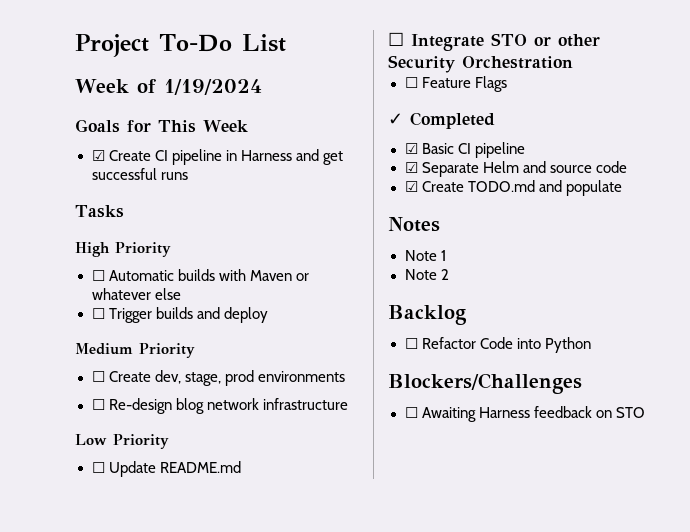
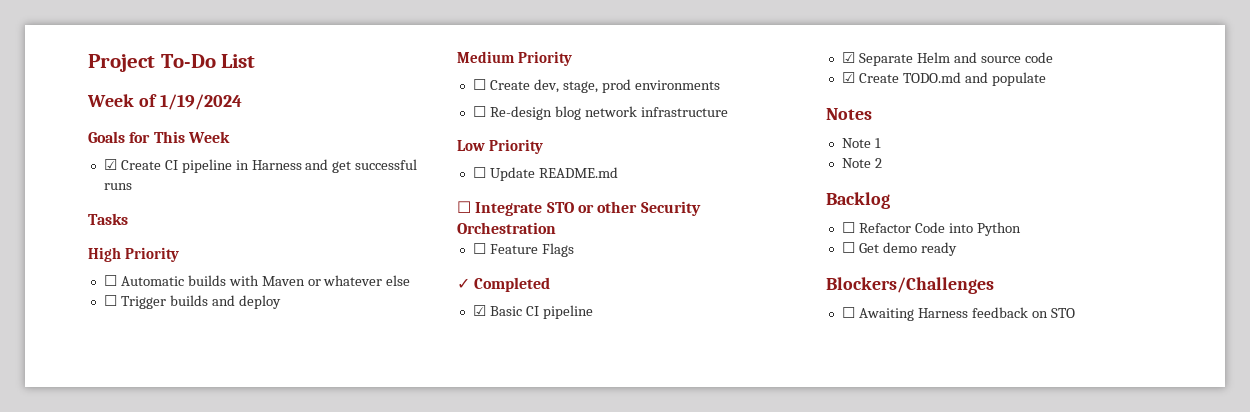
+ ☐ Get demo ready

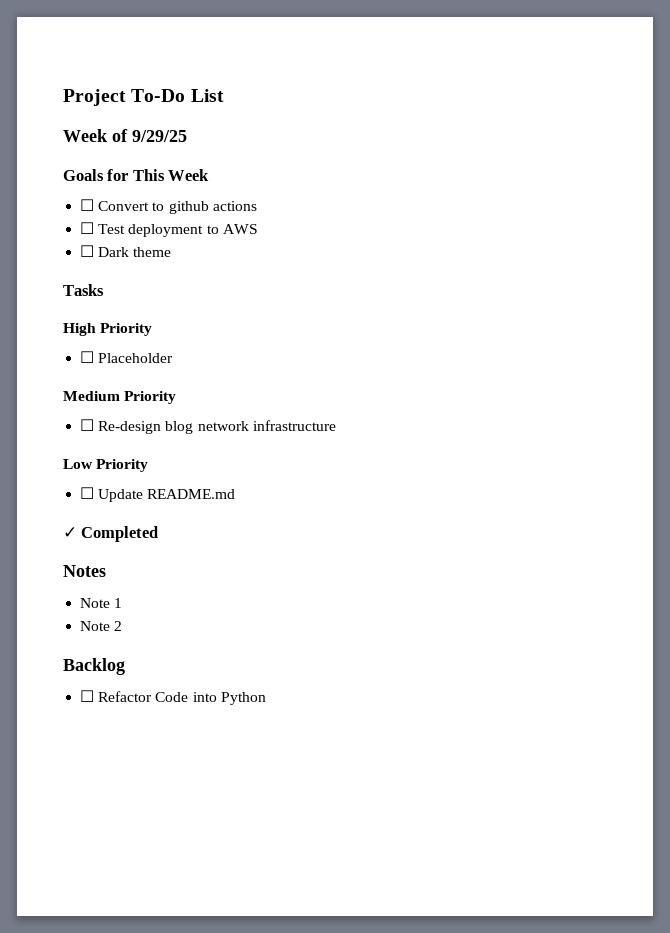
- Week of 1/19/2024
+ Week of 9/29/25
- ☑ Create CI pipeline in Harness and get successful runs
+ ☐ Convert to github actions
+ ☐ Test deployment to AWS
+ ☐ Dark theme
  Tasks
  High Priority
- ☐ Automatic builds with Maven or whatever else
- ☐ Trigger builds and deploy
+ ☐ Placeholder
  Medium Priority
- ☐ Create dev, stage, prod environments
- ☐ Integrate STO or other Security Orchestration
- ☐ Feature Flags
  ✓ Completed
- ☑ Basic CI pipeline
- ☑ Separate Helm and source code
- ☑ Create TODO.md and populate
- ☐ Get demo ready
- Blockers/Challenges
- ☐ Awaiting Harness feedback on STO

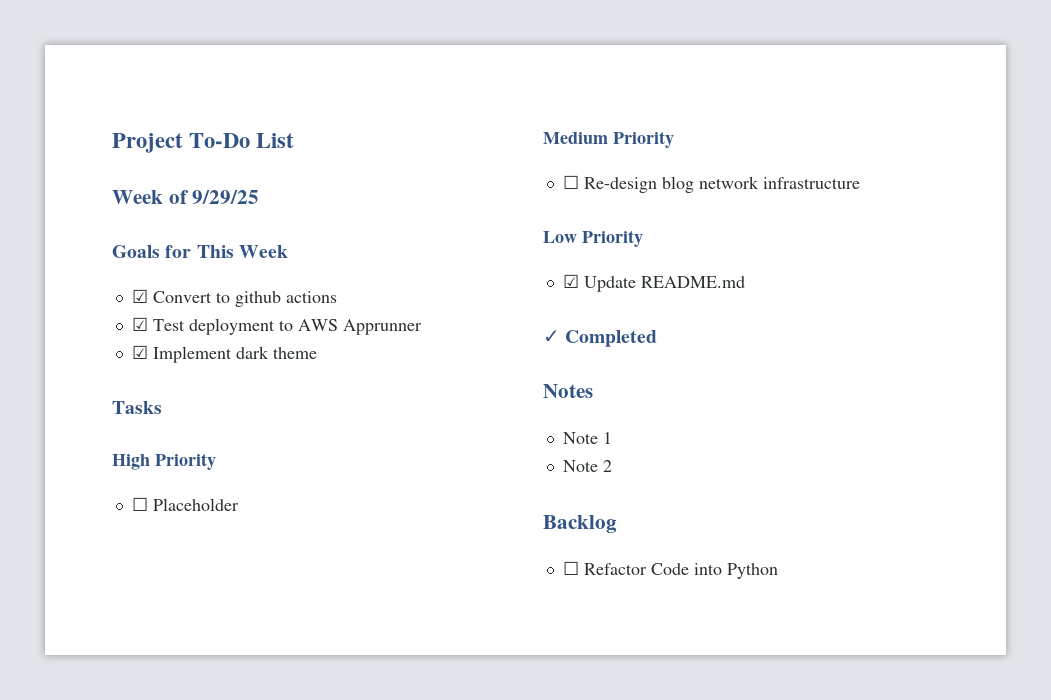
- ☐ Convert to github actions
+ ☑ Convert to github actions
- ☐ Test deployment to AWS
- ☐ Dark theme
+ ☑ Test deployment to AWS Apprunner
+ ☑ Implement dark theme
- ☐ Update README.md
+ ☑ Update README.md

